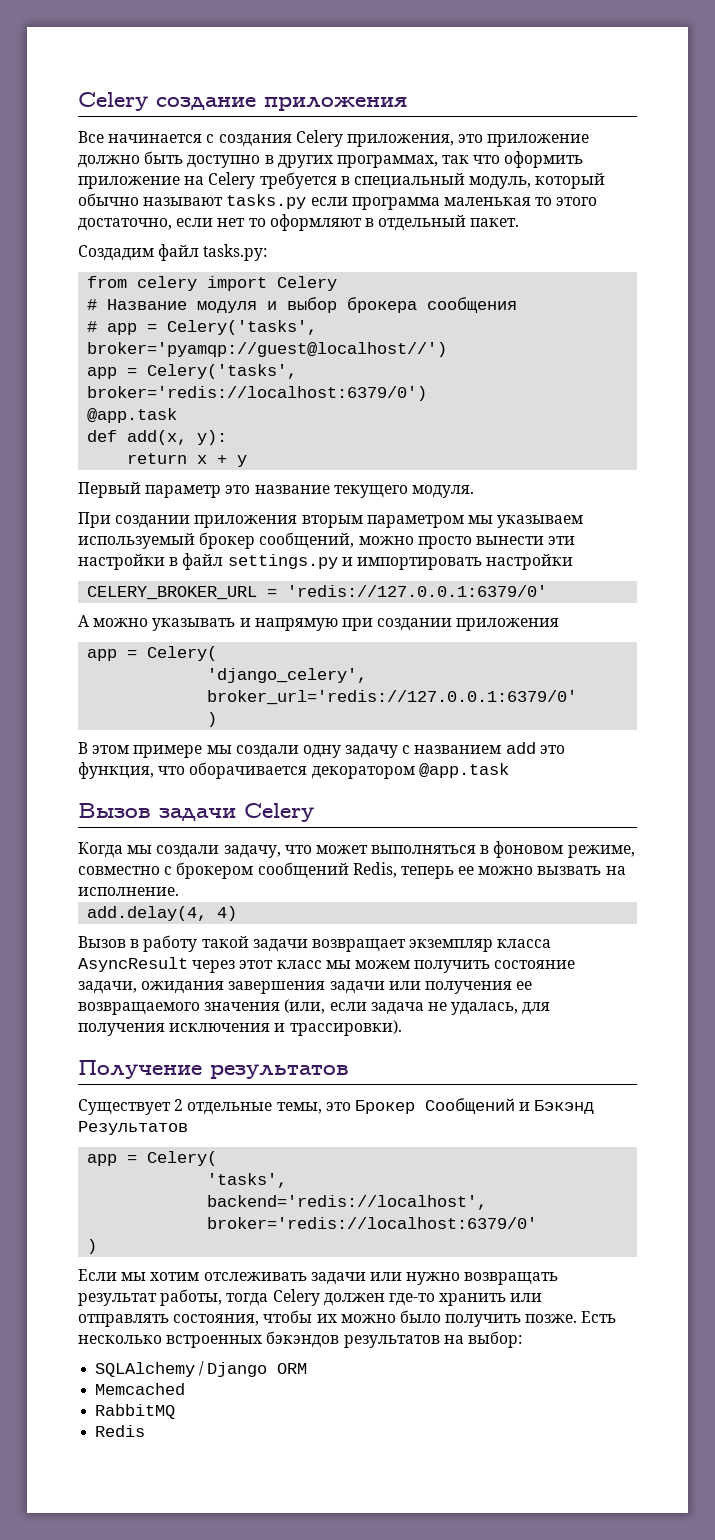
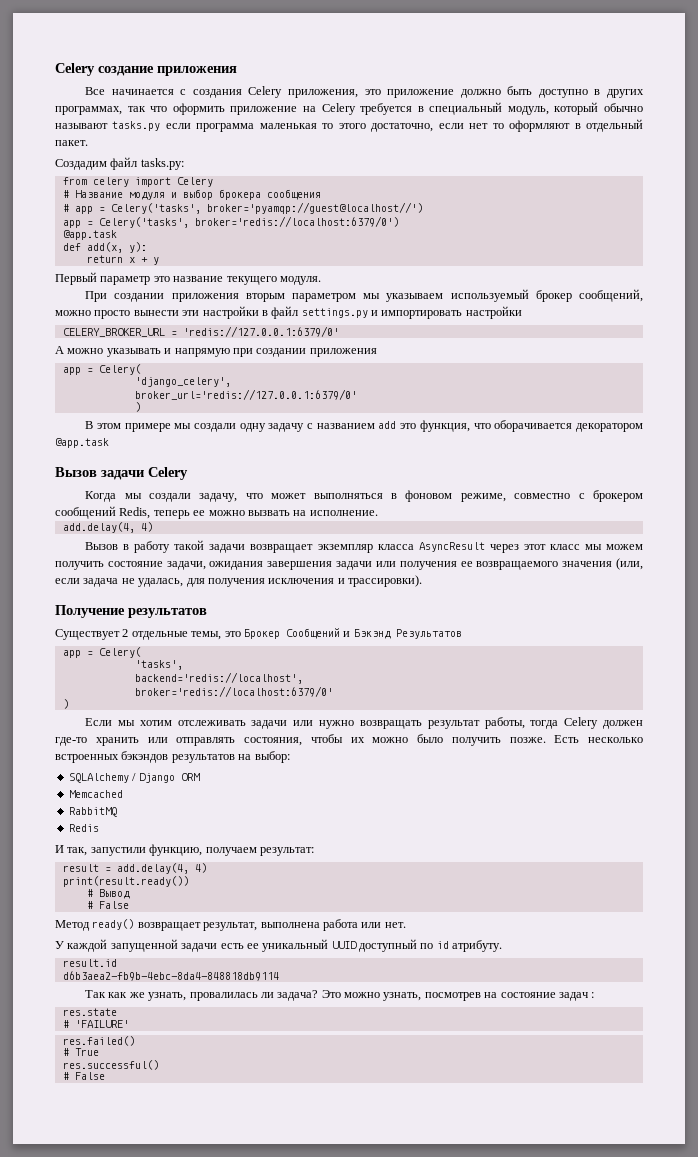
+ И так, запустили функцию, получаем результат:
+ result = add.delay(4, 4)
+ print(result.ready())
+ # Вывод
+ # False
+ Метод ready() возвращает результат, выполнена работа или нет.
+ У каждой запущенной задачи есть ее уникальный UUID доступный по id атрибуту.
+ result.id
+ d6b3aea2-fb9b-4ebc-8da4-848818db9114
+ Так как же узнать, провалилась ли задача? Это можно узнать, посмотрев на состояние задач :
+ res.state
+ # 'FAILURE'
+ res.failed()
+ # True
+ res.successful()
+ # False

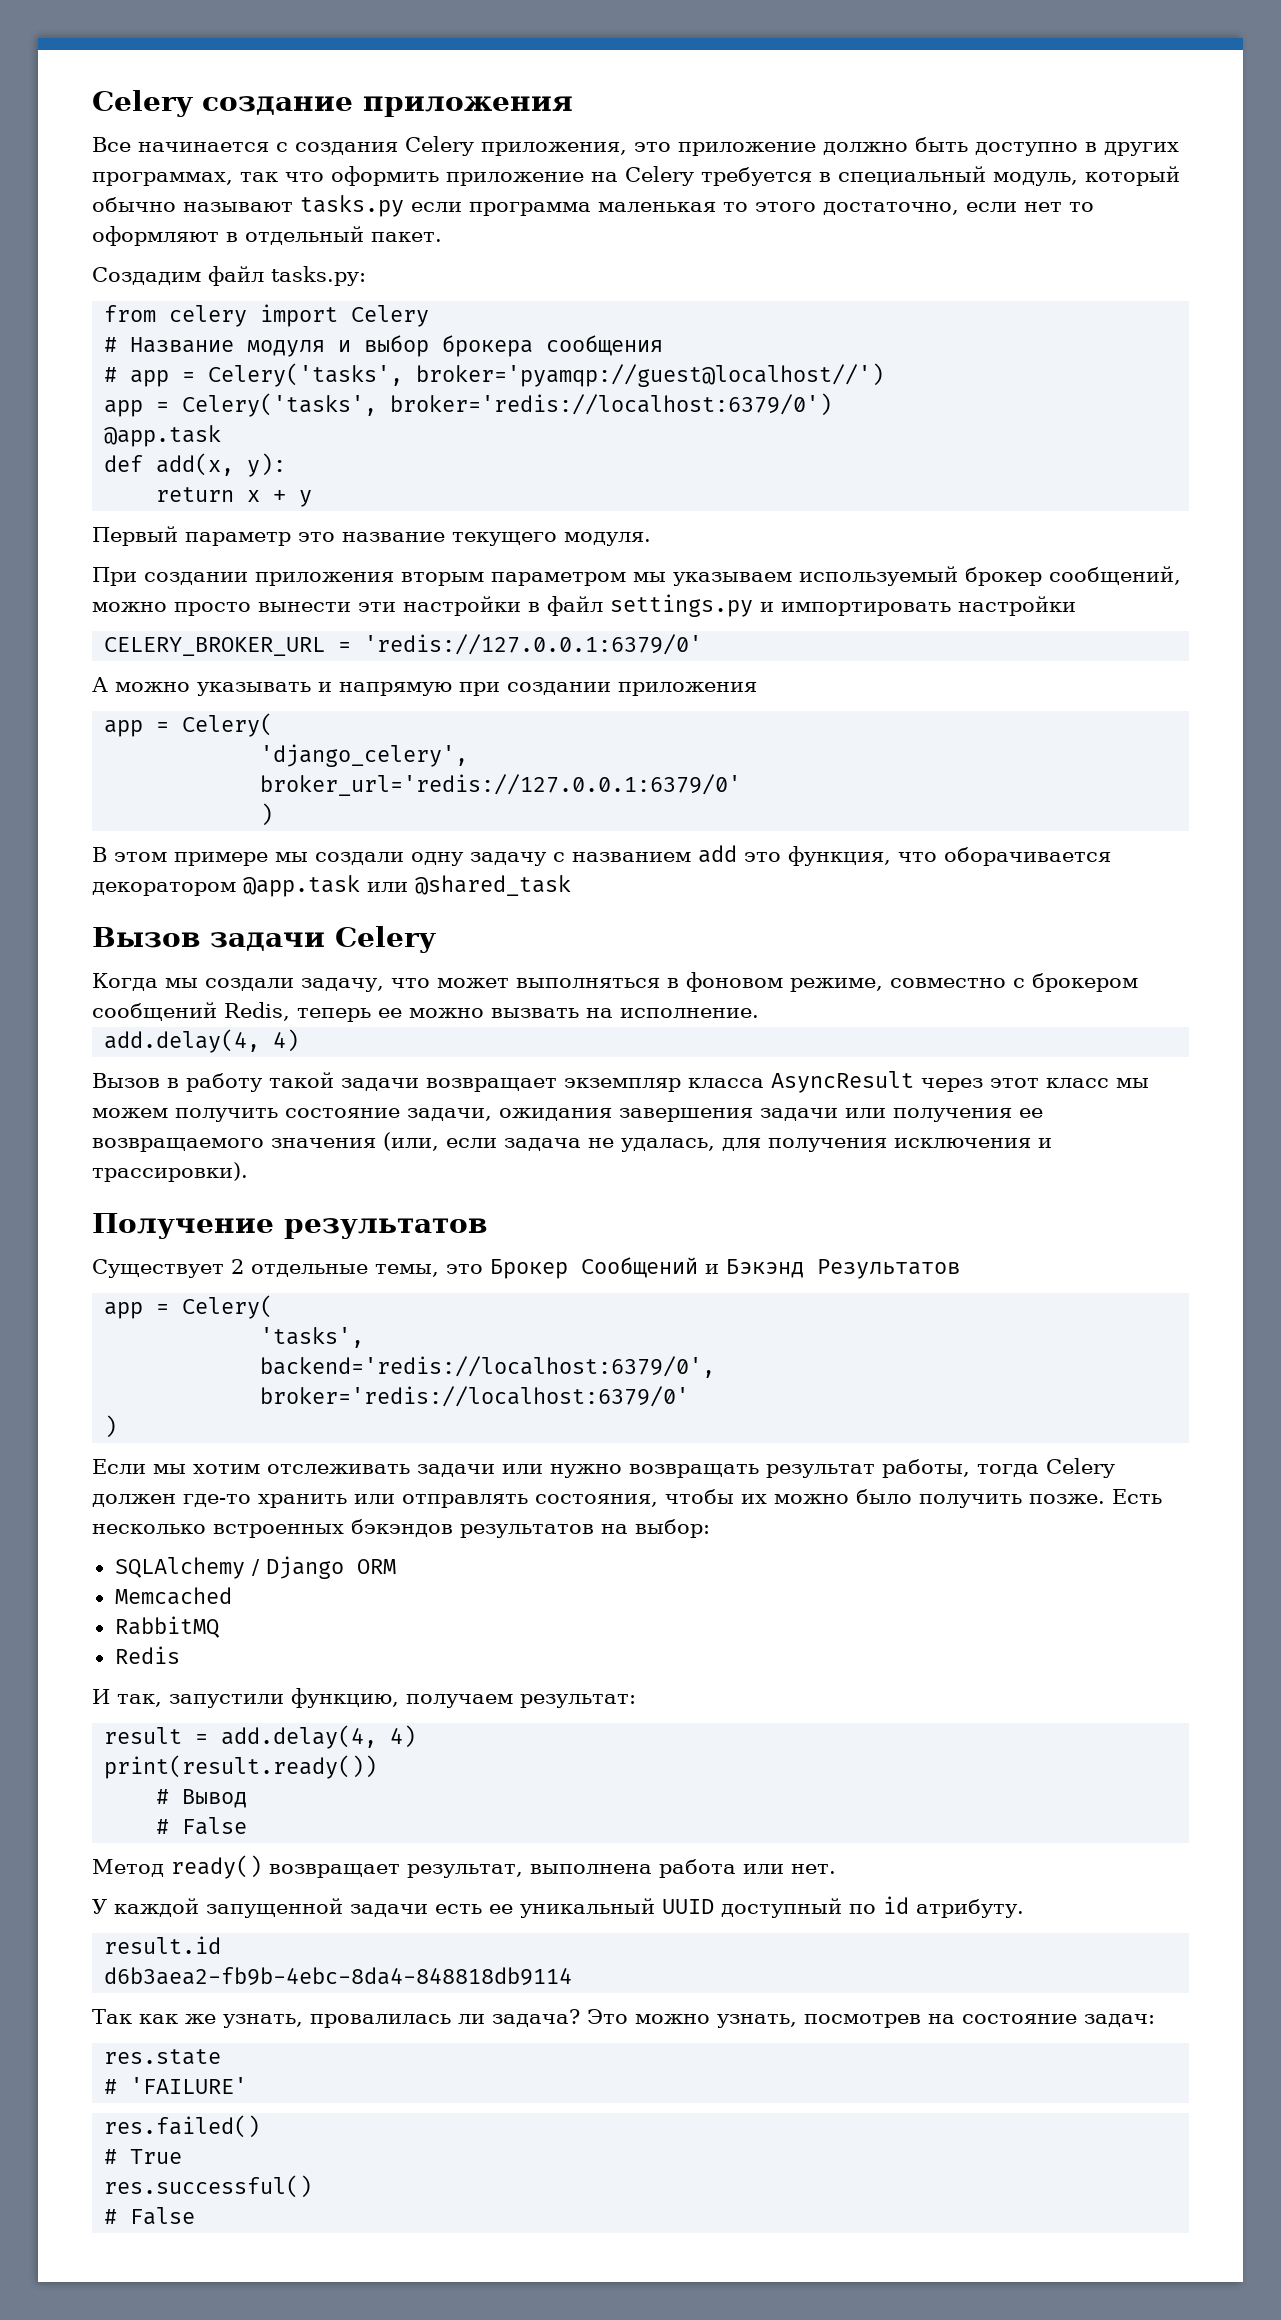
- В этом примере мы создали одну задачу с названием add это функция, что оборачивается декоратором @app.task
+ В этом примере мы создали одну задачу с названием add это функция, что оборачивается декоратором @app.task или @shared_task
- backend='redis://localhost',
+ backend='redis://localhost:6379/0',
- Это можно узнать, посмотрев на состояние задач :
+ Это можно узнать, посмотрев на состояние задач:

